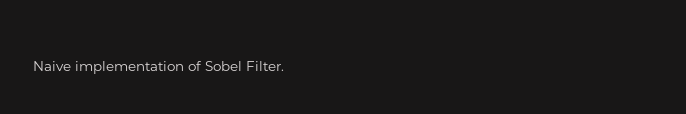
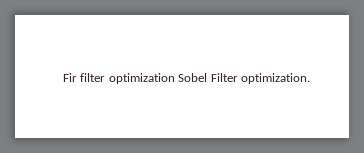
- Naive implementation of Sobel Filter.
+ Fir filter optimization Sobel Filter optimization.

